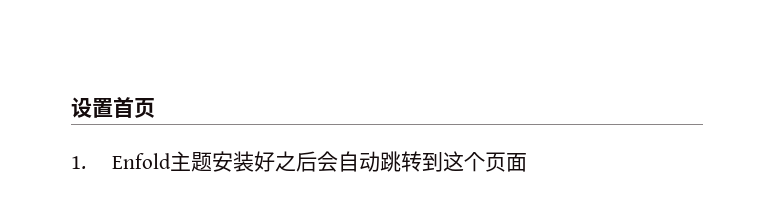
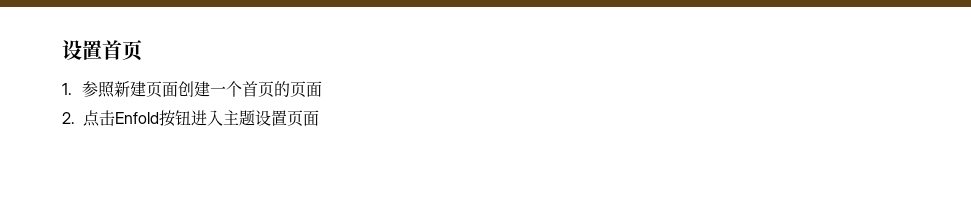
- 1. Enfold主题安装好之后会自动跳转到这个页面
+ 1.参照新建页面创建一个首页的页面
+ 2.点击Enfold按钮进入主题设置页面

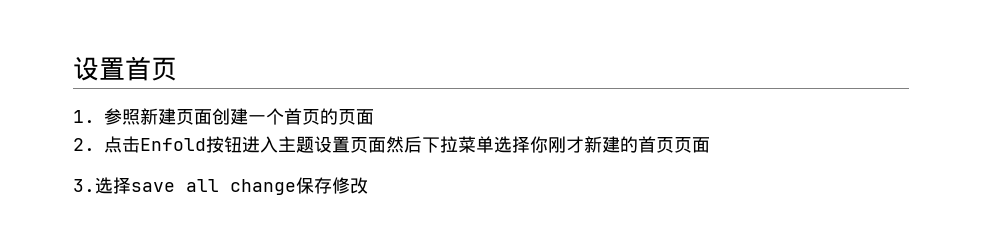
- 2.点击Enfold按钮进入主题设置页面
+ 2.点击Enfold按钮进入主题设置页面然后下拉菜单选择你刚才新建的首页页面
+ 3.选择save all change保存修改

